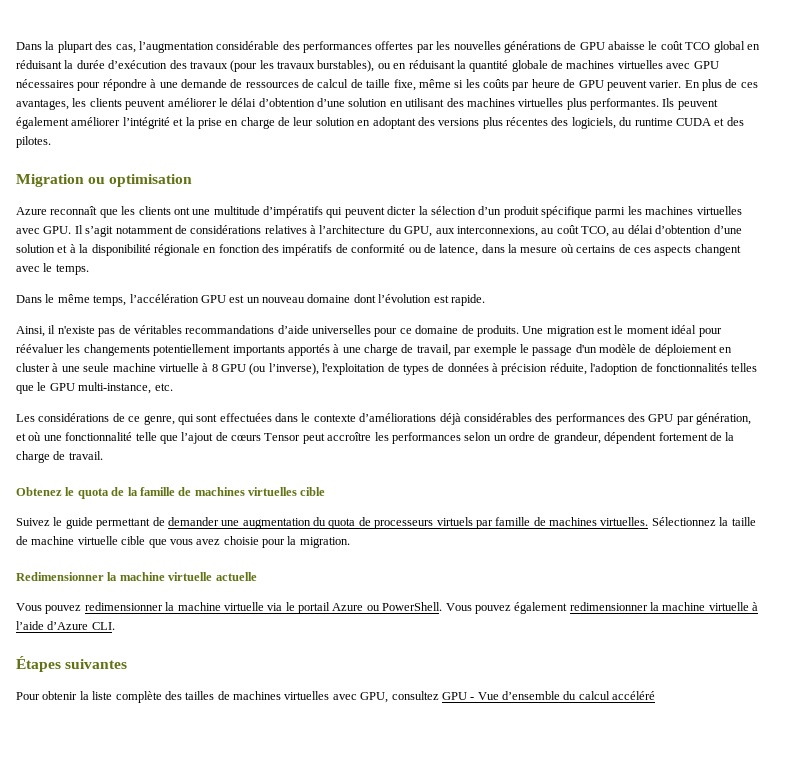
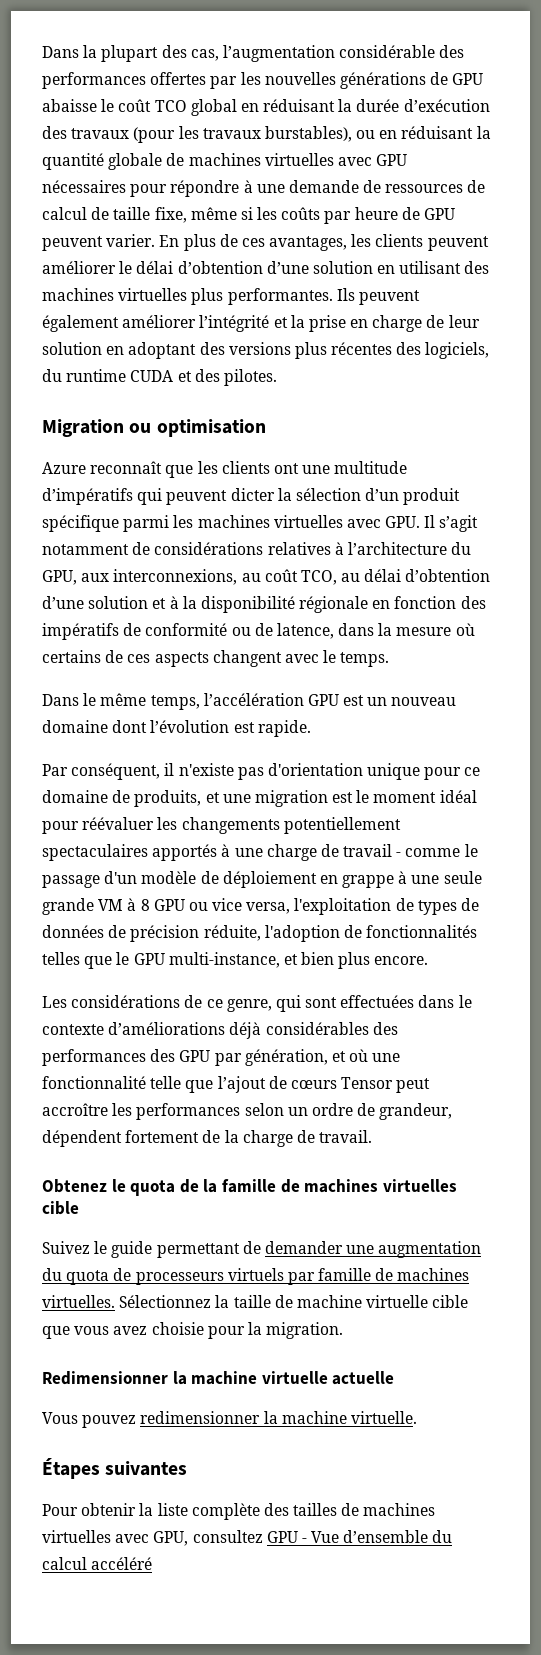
- Ainsi, il n'existe pas de véritables recommandations d’aide universelles pour ce domaine de produits. Une migration est le moment idéal pour réévaluer les changements potentiellement importants apportés à une charge de travail, par exemple le passage d'un modèle de déploiement en cluster à une seule machine virtuelle à 8 GPU (ou l’inverse), l'exploitation de types de données à précision réduite, l'adoption de fonctionnalités telles que le GPU multi-instance, etc.
+ Par conséquent, il n'existe pas d'orientation unique pour ce domaine de produits, et une migration est le moment idéal pour réévaluer les changements potentiellement spectaculaires apportés à une charge de travail - comme le passage d'un modèle de déploiement en grappe à une seule grande VM à 8 GPU ou vice versa, l'exploitation de types de données de précision réduite, l'adoption de fonctionnalités telles que le GPU multi-instance, et bien plus encore.
- Vous pouvez redimensionner la machine virtuelle via le portail Azure ou PowerShell. Vous pouvez également redimensionner la machine virtuelle à l’aide d’Azure CLI.
+ Vous pouvez redimensionner la machine virtuelle.

